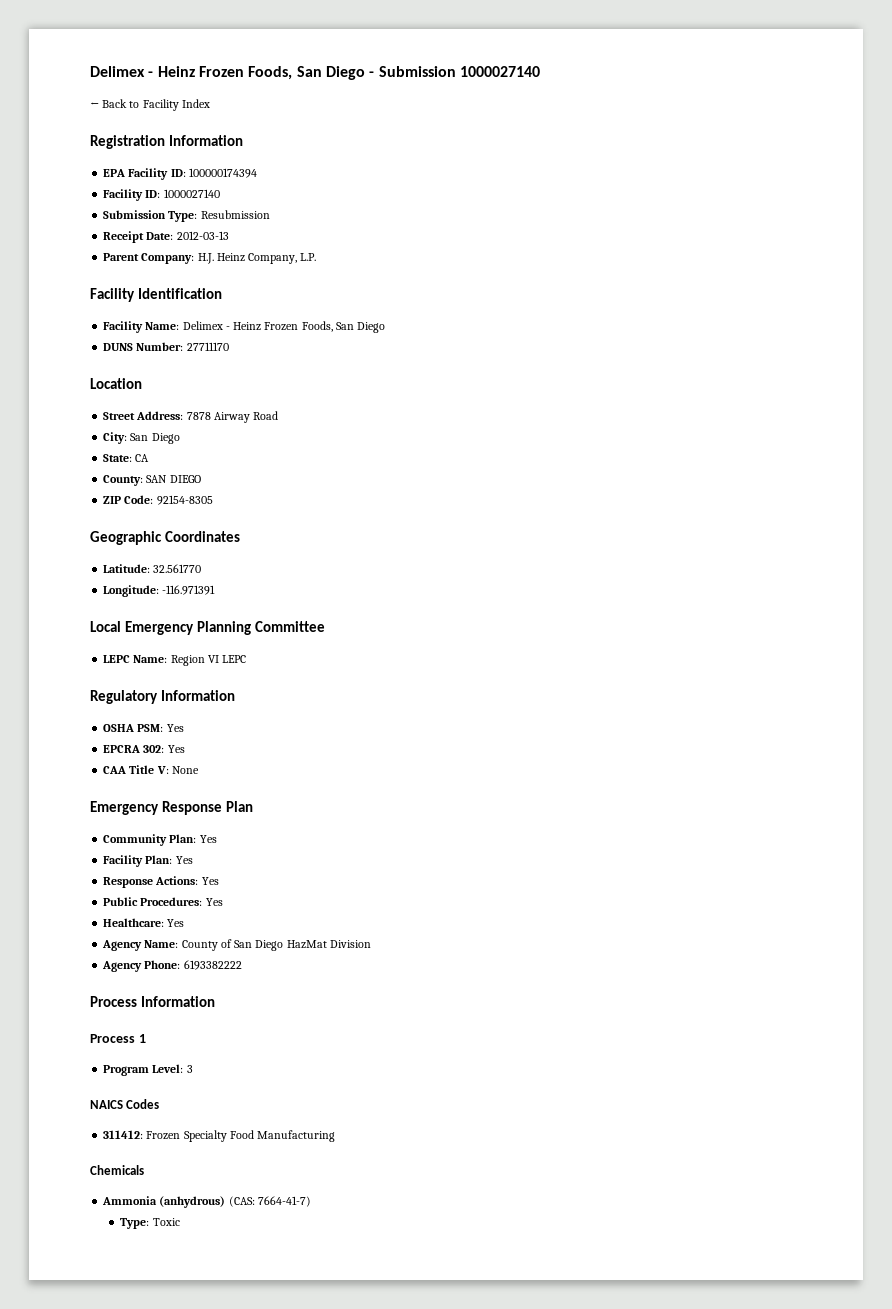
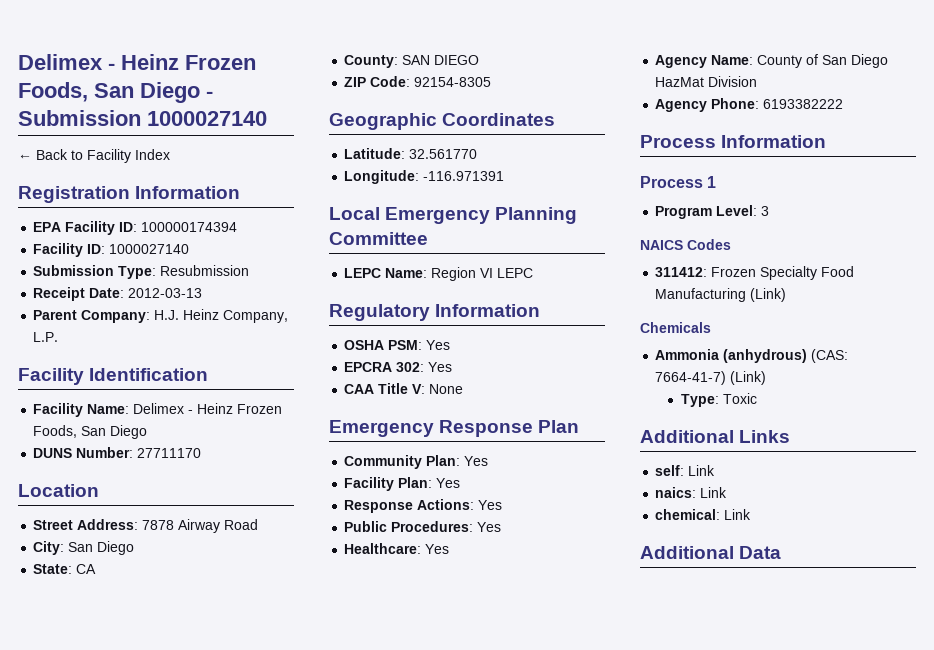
- 311412: Frozen Specialty Food Manufacturing
+ 311412: Frozen Specialty Food Manufacturing (Link)
- Ammonia (anhydrous) (CAS: 7664-41-7)
+ Ammonia (anhydrous) (CAS: 7664-41-7) (Link)
+ Additional Links
+ self: Link
+ naics: Link
+ chemical: Link
+ Additional Data

